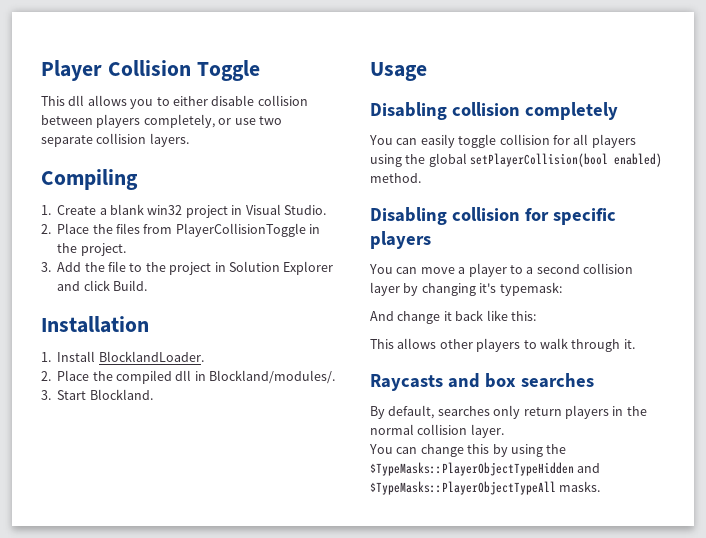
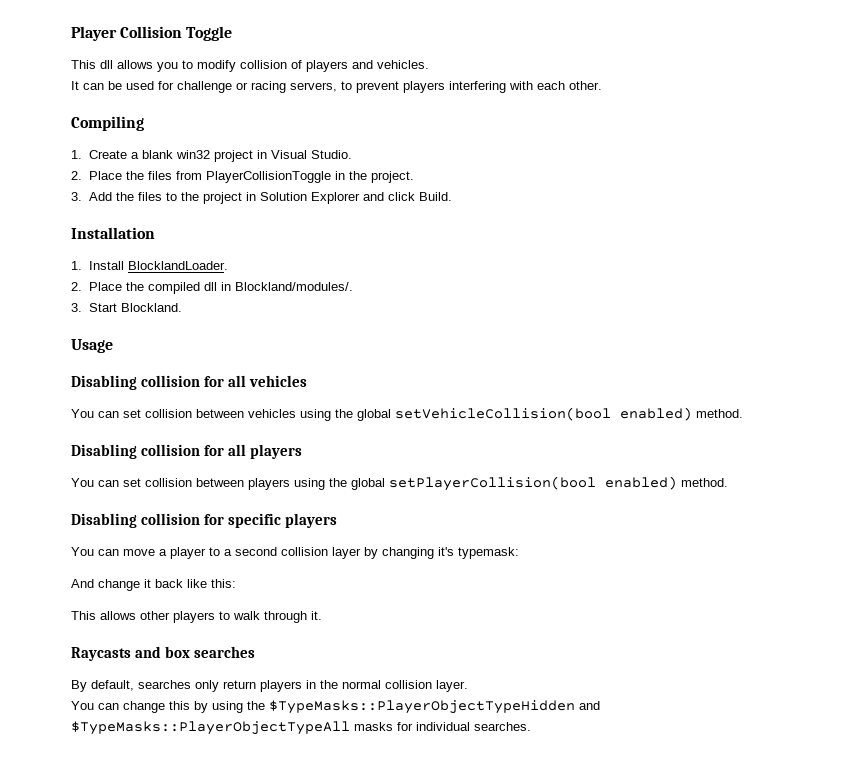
- This dll allows you to either disable collision between players completely, or use two separate collision layers.
+ This dll allows you to modify collision of players and vehicles.
+ It can be used for challenge or racing servers, to prevent players interfering with each other.
- 3. Add the file to the project in Solution Explorer and click Build.
+ 3. Add the files to the project in Solution Explorer and click Build.
- Disabling collision completely
- You can easily toggle collision for all players using the global setPlayerCollision(bool enabled) method.
+ Disabling collision for all vehicles
+ You can set collision between vehicles using the global setVehicleCollision(bool enabled) method.
+ Disabling collision for all players
+ You can set collision between players using the global setPlayerCollision(bool enabled) method.
- You can change this by using the $TypeMasks::PlayerObjectTypeHidden and $TypeMasks::PlayerObjectTypeAll masks.
+ You can change this by using the $TypeMasks::PlayerObjectTypeHidden and $TypeMasks::PlayerObjectTypeAll masks for individual searches.

